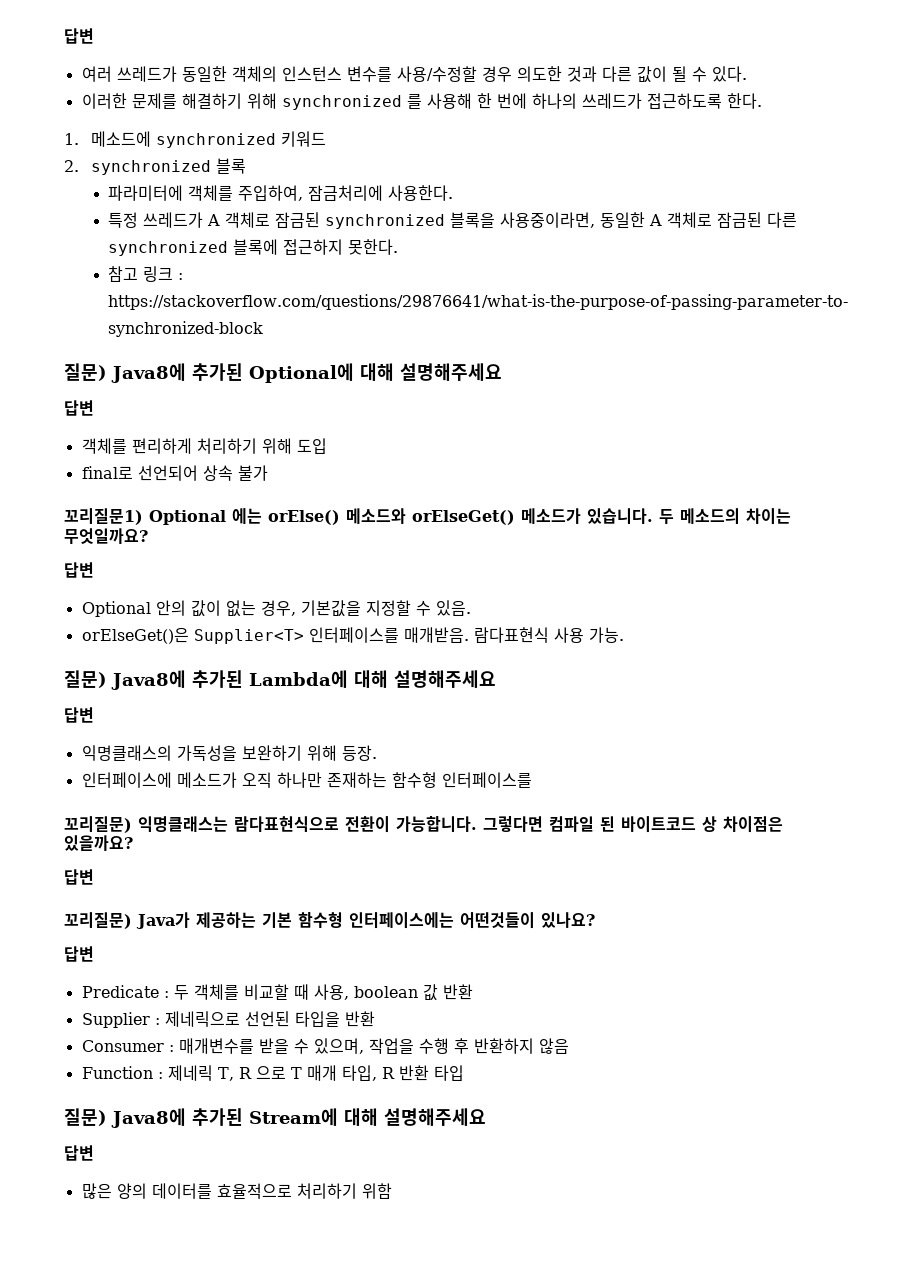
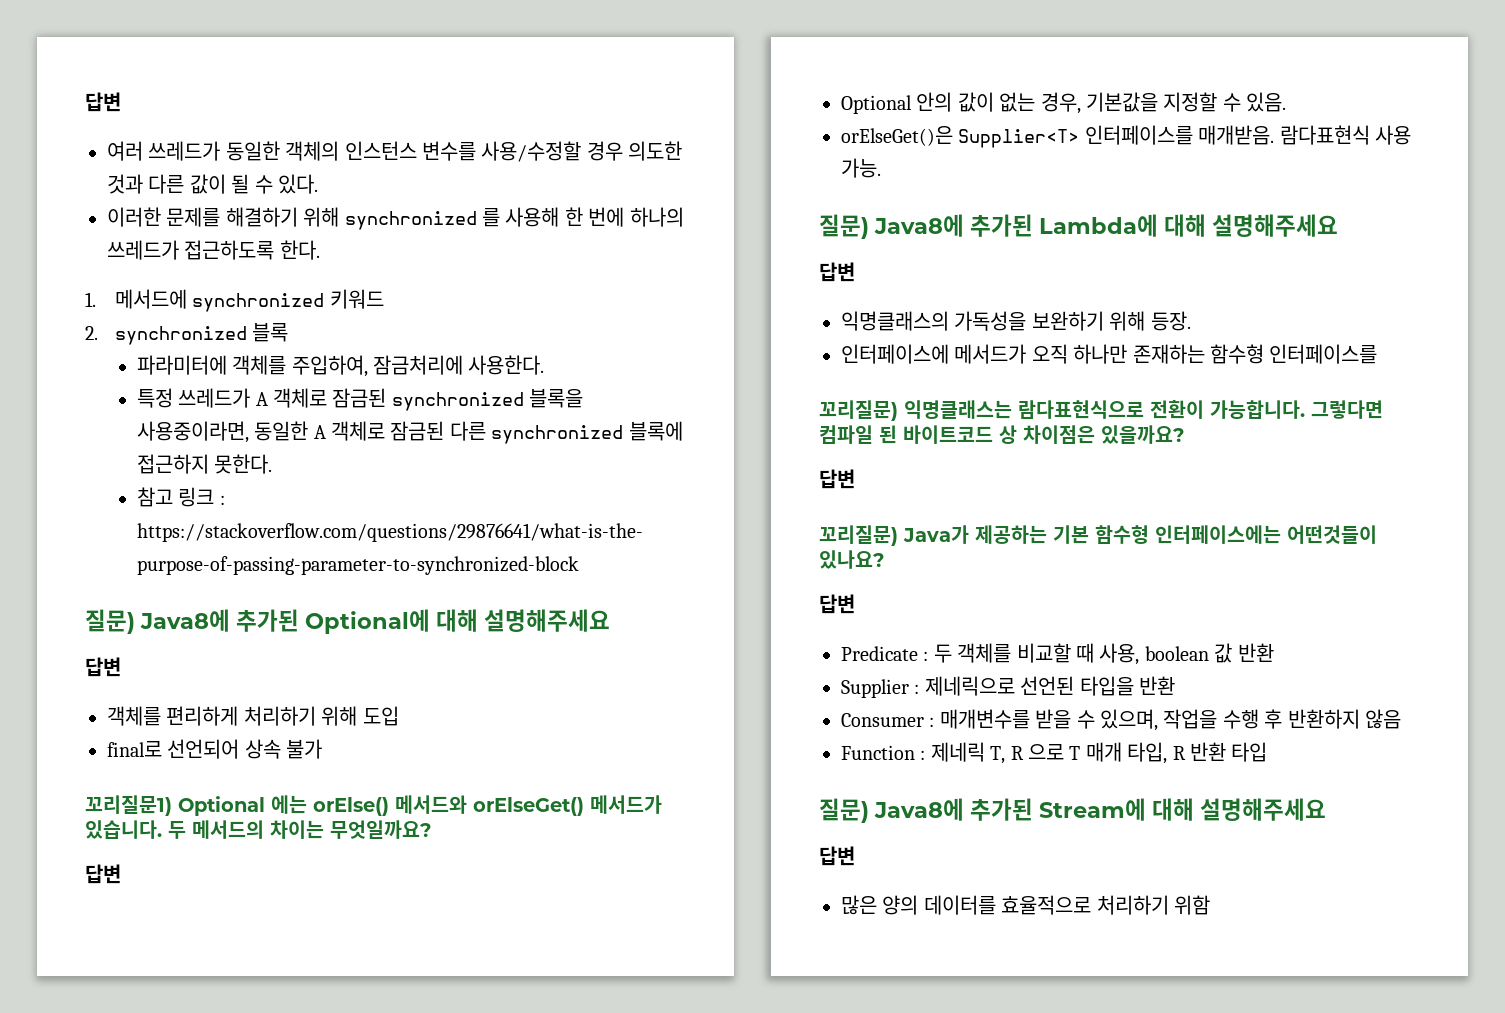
- 1. 메소드에 synchronized 키워드
+ 1. 메서드에 synchronized 키워드
- 꼬리질문1) Optional 에는 orElse() 메소드와 orElseGet() 메소드가 있습니다.
+ 꼬리질문1) Optional 에는 orElse() 메서드와 orElseGet() 메서드가 있습니다.
- 두 메소드의 차이는 무엇일까요?
+ 두 메서드의 차이는 무엇일까요?
- 인터페이스에 메소드가 오직 하나만 존재하는 함수형 인터페이스를
+ 인터페이스에 메서드가 오직 하나만 존재하는 함수형 인터페이스를

